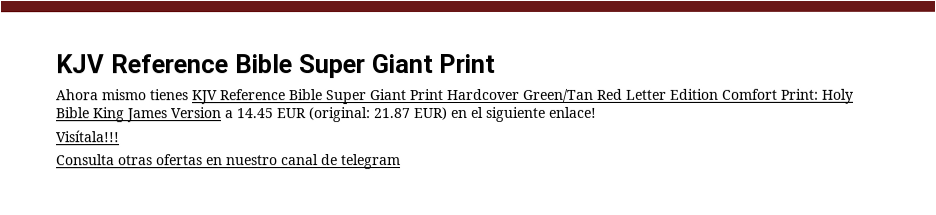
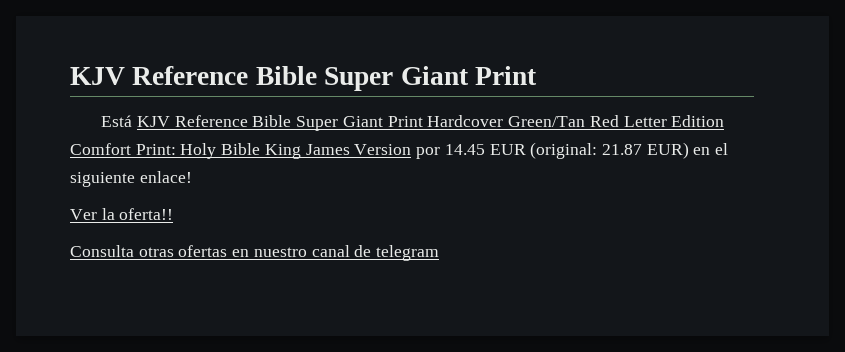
- Ahora mismo tienes KJV Reference Bible Super Giant Print Hardcover Green/Tan Red Letter Edition Comfort Print: Holy Bible King James Version a 14.45 EUR (original: 21.87 EUR) en el siguiente enlace!
+ Está KJV Reference Bible Super Giant Print Hardcover Green/Tan Red Letter Edition Comfort Print: Holy Bible King James Version por 14.45 EUR (original: 21.87 EUR) en el siguiente enlace!
- Visítala!!!
+ Ver la oferta!!

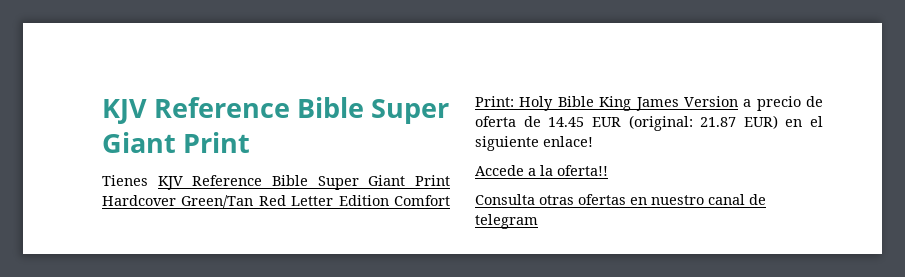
- Está KJV Reference Bible Super Giant Print Hardcover Green/Tan Red Letter Edition Comfort Print: Holy Bible King James Version por 14.45 EUR (original: 21.87 EUR) en el siguiente enlace!
+ Tienes KJV Reference Bible Super Giant Print Hardcover Green/Tan Red Letter Edition Comfort Print: Holy Bible King James Version a precio de oferta de 14.45 EUR (original: 21.87 EUR) en el siguiente enlace!
- Ver la oferta!!
+ Accede a la oferta!!

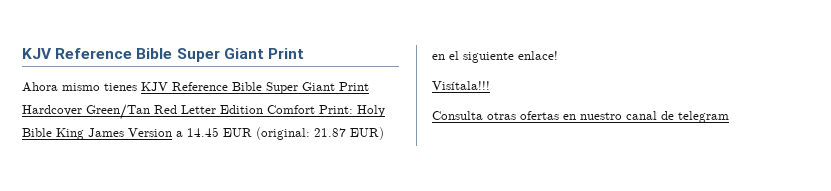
- Tienes KJV Reference Bible Super Giant Print Hardcover Green/Tan Red Letter Edition Comfort Print: Holy Bible King James Version a precio de oferta de 14.45 EUR (original: 21.87 EUR) en el siguiente enlace!
+ Ahora mismo tienes KJV Reference Bible Super Giant Print Hardcover Green/Tan Red Letter Edition Comfort Print: Holy Bible King James Version a 14.45 EUR (original: 21.87 EUR) en el siguiente enlace!
- Accede a la oferta!!
+ Visítala!!!

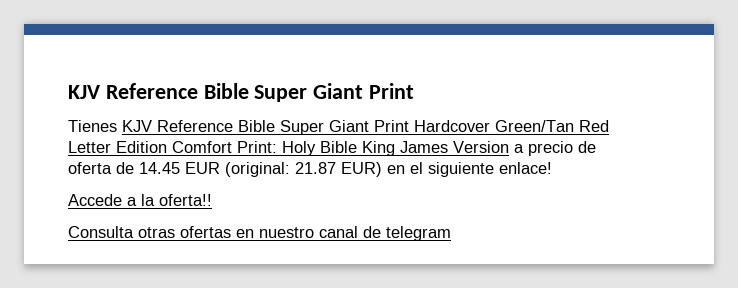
- Ahora mismo tienes KJV Reference Bible Super Giant Print Hardcover Green/Tan Red Letter Edition Comfort Print: Holy Bible King James Version a 14.45 EUR (original: 21.87 EUR) en el siguiente enlace!
+ Tienes KJV Reference Bible Super Giant Print Hardcover Green/Tan Red Letter Edition Comfort Print: Holy Bible King James Version a precio de oferta de 14.45 EUR (original: 21.87 EUR) en el siguiente enlace!
- Visítala!!!
+ Accede a la oferta!!

